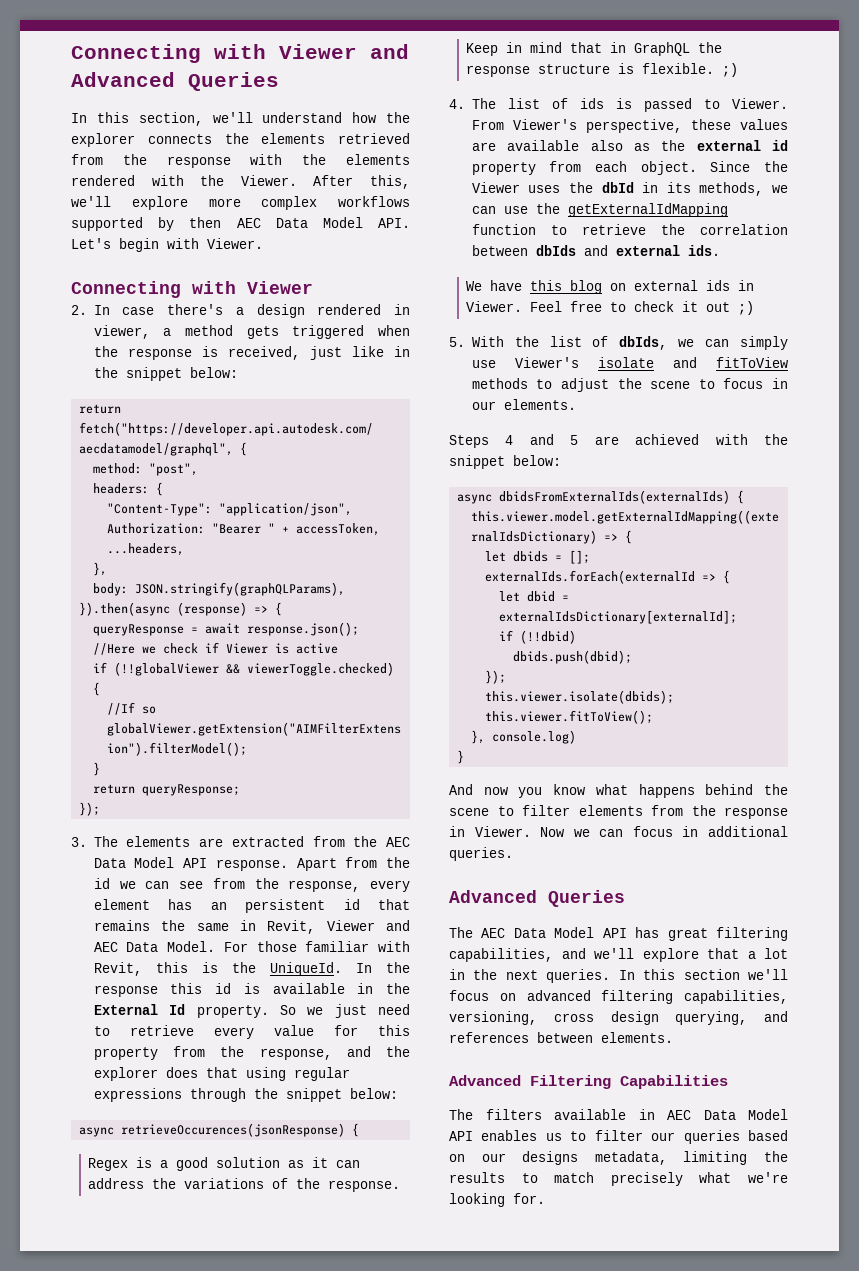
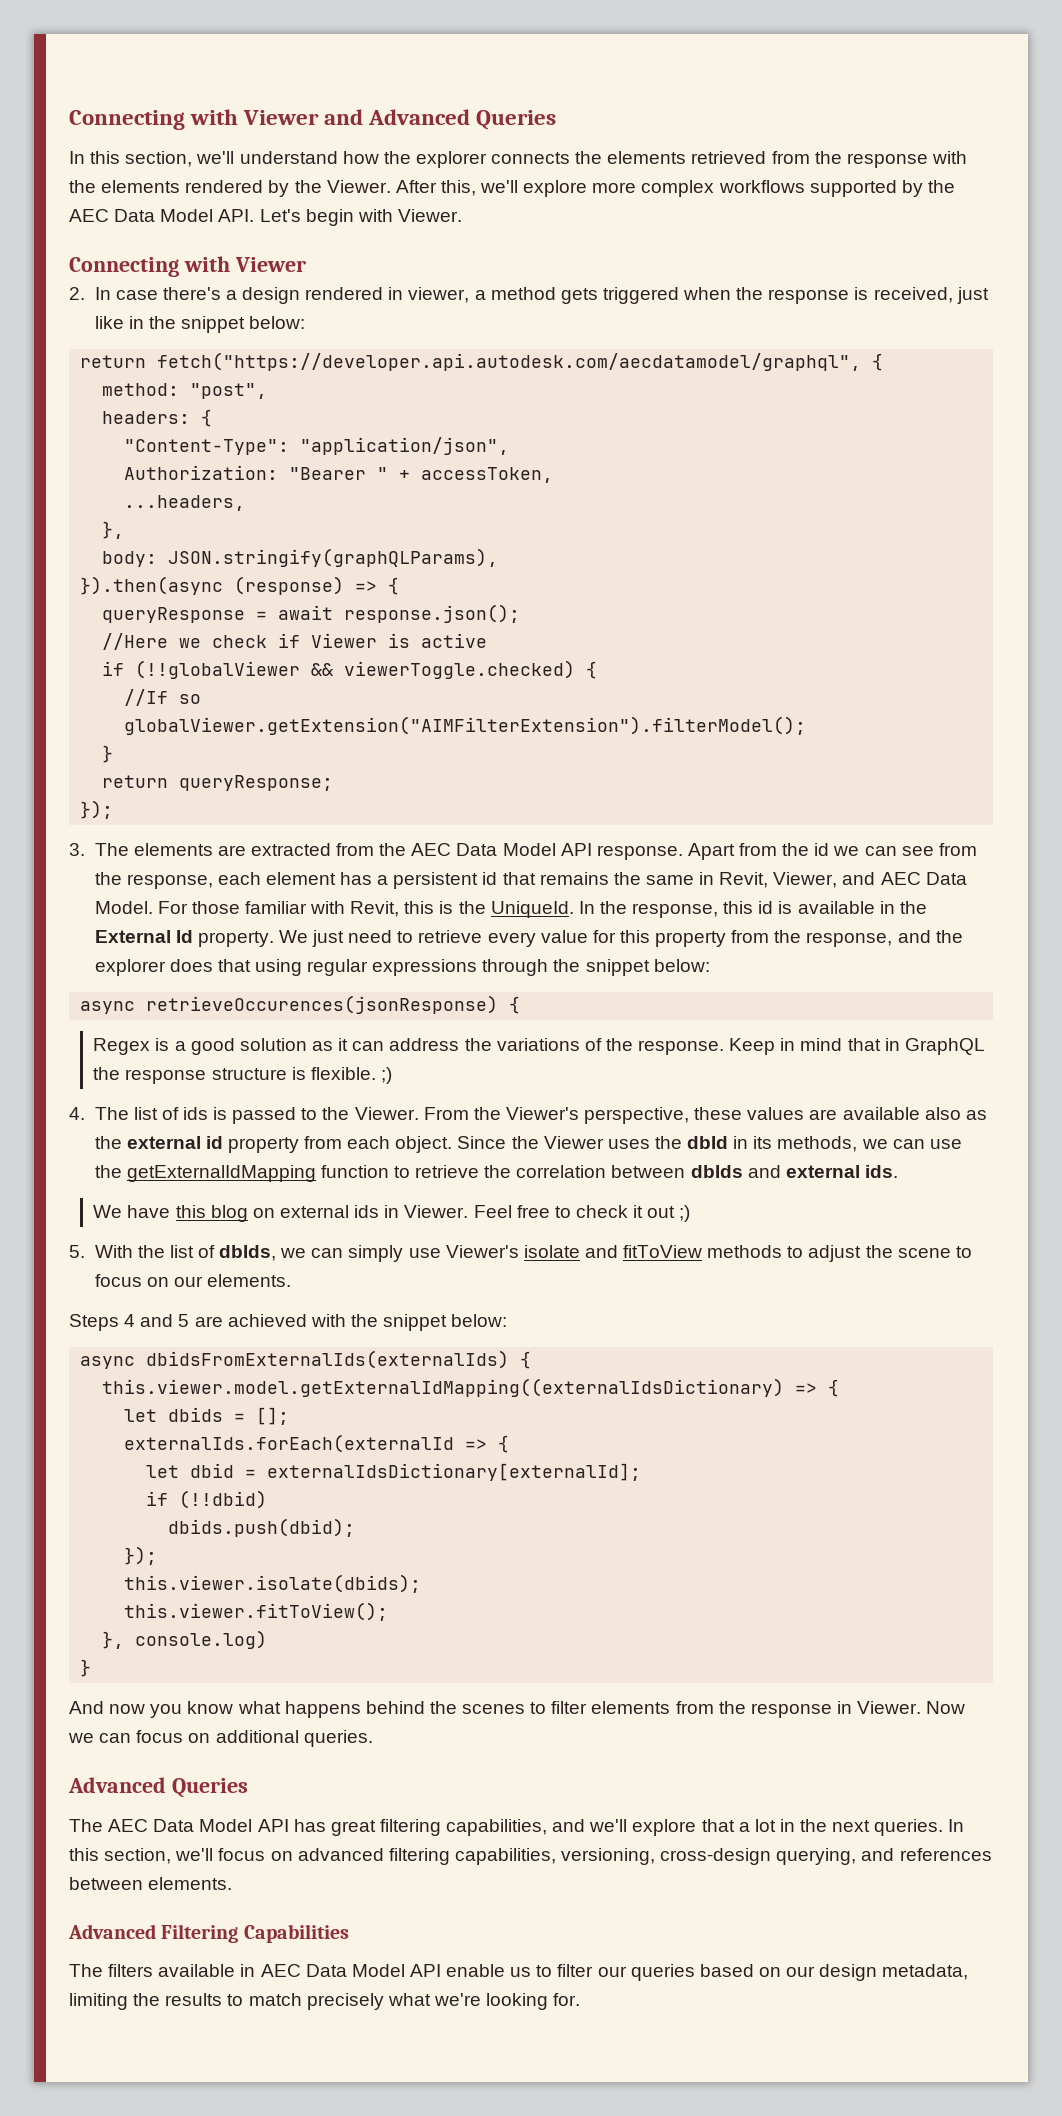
- In this section, we'll understand how the explorer connects the elements retrieved from the response with the elements rendered with the Viewer.
+ In this section, we'll understand how the explorer connects the elements retrieved from the response with the elements rendered by the Viewer.
- After this, we'll explore more complex workflows supported by then AEC Data Model API. Let's begin with Viewer.
+ After this, we'll explore more complex workflows supported by the AEC Data Model API. Let's begin with Viewer.
- Apart from the id we can see from the response, every element has an persistent id that remains the same in Revit, Viewer and AEC Data Model.
+ Apart from the id we can see from the response, each element has a persistent id that remains the same in Revit, Viewer, and AEC Data Model.
- In the response this id is available in the External Id property.
+ In the response, this id is available in the External Id property.
- So we just need to retrieve every value for this property from the response, and the explorer does that using regular expressions through the snippet below:
+ We just need to retrieve every value for this property from the response, and the explorer does that using regular expressions through the snippet below:
- 4. The list of ids is passed to Viewer.
+ 4. The list of ids is passed to the Viewer.
- From Viewer's perspective, these values are available also as the external id property from each object.
+ From the Viewer's perspective, these values are available also as the external id property from each object.
- 5. With the list of dbIds, we can simply use Viewer's isolate and fitToView methods to adjust the scene to focus in our elements.
+ 5. With the list of dbIds, we can simply use Viewer's isolate and fitToView methods to adjust the scene to focus on our elements.
- And now you know what happens behind the scene to filter elements from the response in Viewer.
+ And now you know what happens behind the scenes to filter elements from the response in Viewer.
- Now we can focus in additional queries.
+ Now we can focus on additional queries.
- In this section we'll focus on advanced filtering capabilities, versioning, cross design querying, and references between elements.
+ In this section, we'll focus on advanced filtering capabilities, versioning, cross-design querying, and references between elements.
- The filters available in AEC Data Model API enables us to filter our queries based on our designs metadata, limiting the results to match precisely what we're looking for.
+ The filters available in AEC Data Model API enable us to filter our queries based on our design metadata, limiting the results to match precisely what we're looking for.

